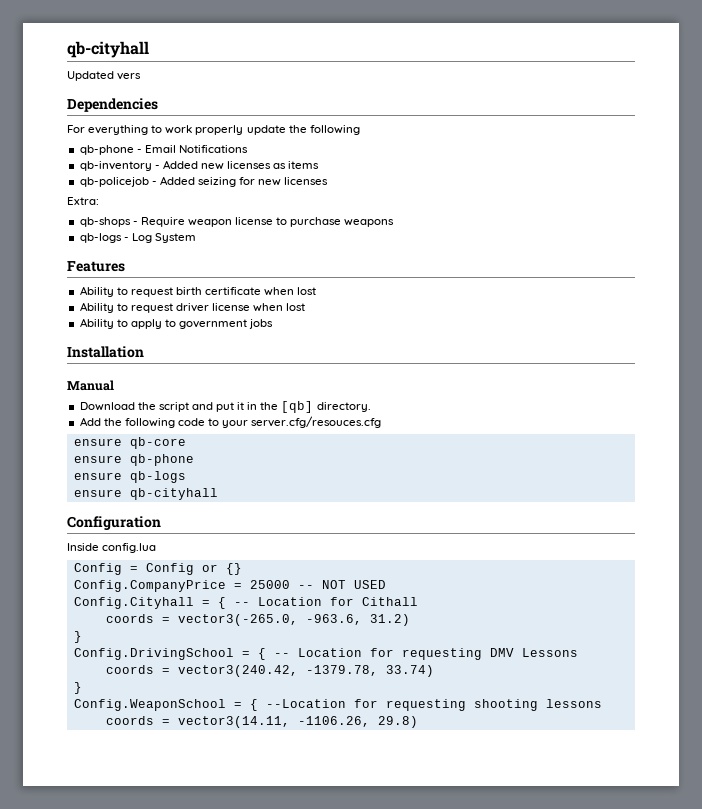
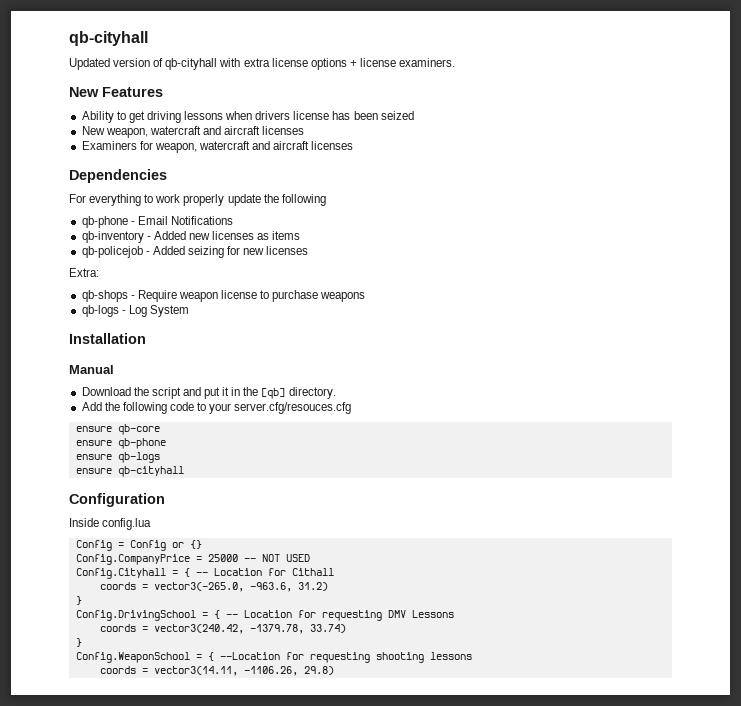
- Updated vers
+ Updated version of qb-cityhall with extra license options + license examiners.
+ New Features
+ Ability to get driving lessons when drivers license has been seized
+ New weapon, watercraft and aircraft licenses
+ Examiners for weapon, watercraft and aircraft licenses
- Features
- Ability to request birth certificate when lost
- Ability to request driver license when lost
- Ability to apply to government jobs

